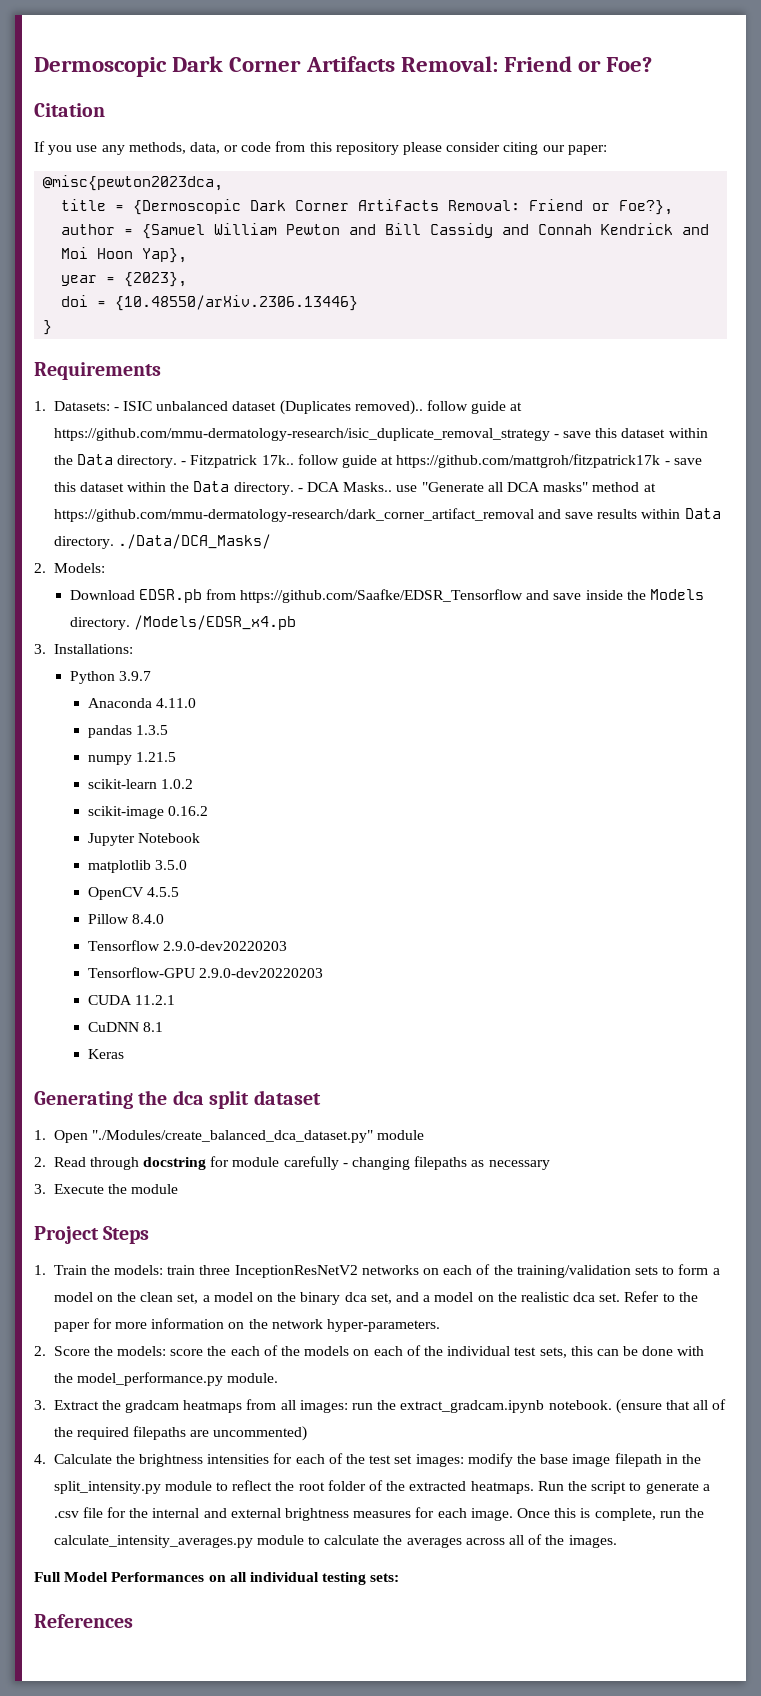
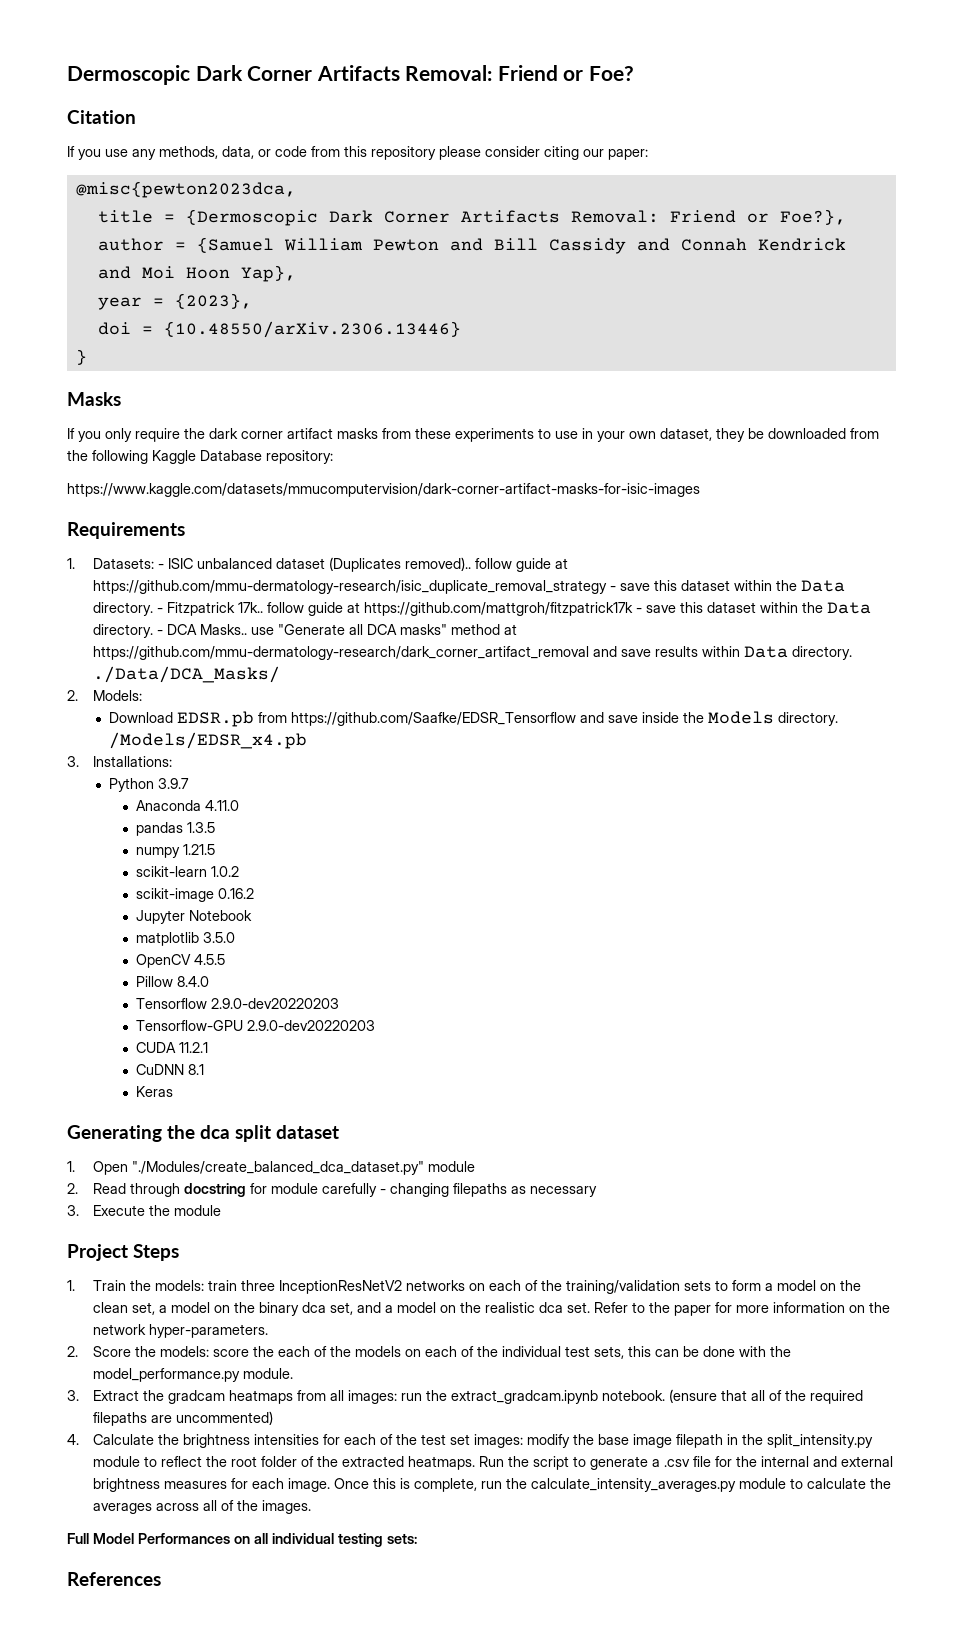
+ Masks
+ If you only require the dark corner artifact masks from these experiments to use in your own dataset, they be downloaded from the following Kaggle Database repository:
+ https://www.kaggle.com/datasets/mmucomputervision/dark-corner-artifact-masks-for-isic-images

